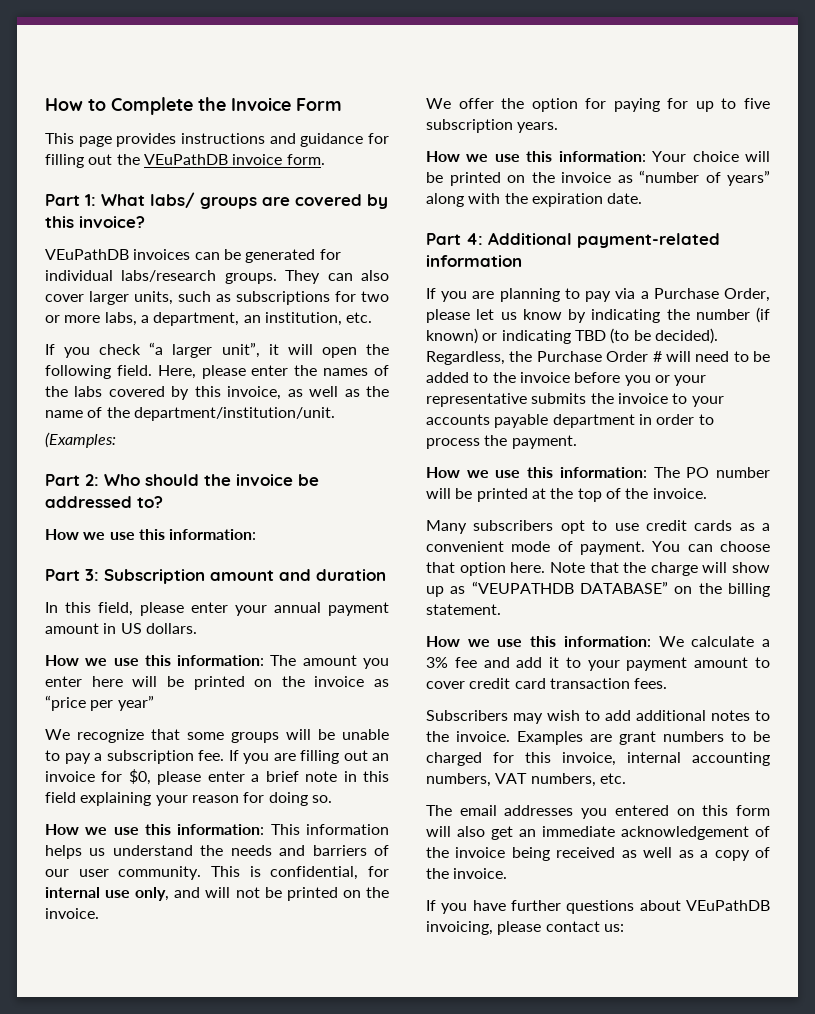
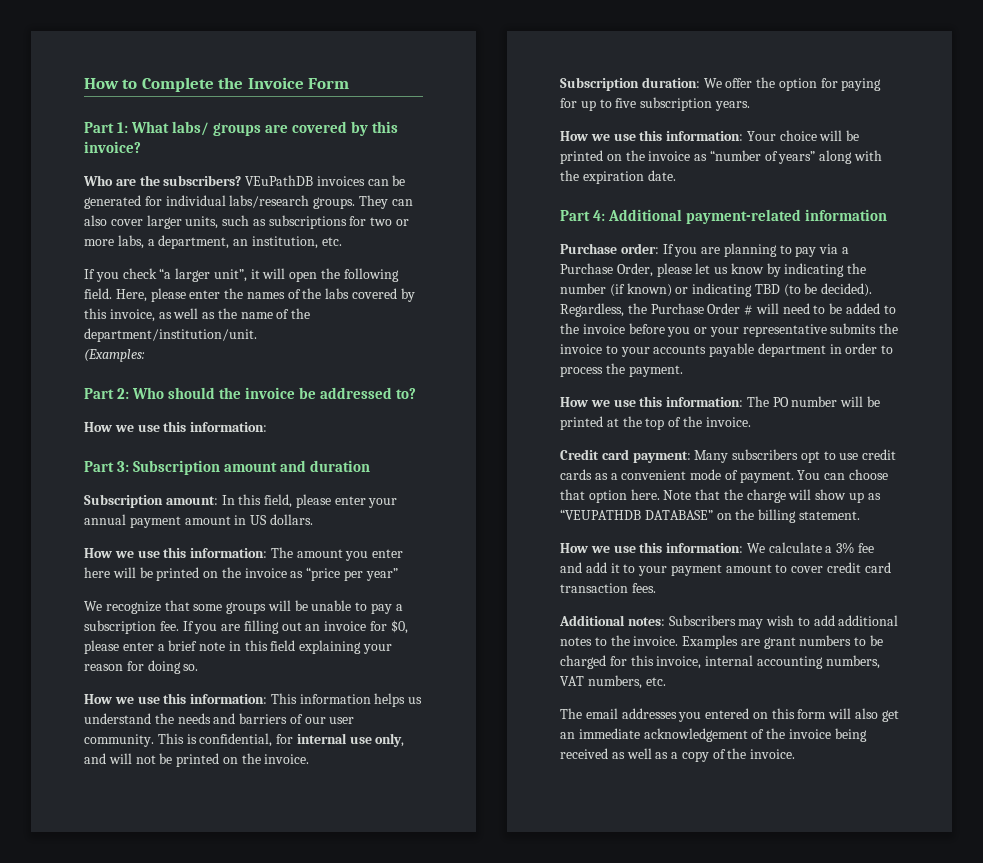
- This page provides instructions and guidance for filling out the VEuPathDB invoice form.
+ Who are the subscribers?
- In this field, please enter your annual payment amount in US dollars.
+ Subscription amount: In this field, please enter your annual payment amount in US dollars.
- We offer the option for paying for up to five subscription years.
+ Subscription duration: We offer the option for paying for up to five subscription years.
- If you are planning to pay via a Purchase Order, please let us know by indicating the number (if known) or indicating TBD (to be decided).
+ Purchase order: If you are planning to pay via a Purchase Order, please let us know by indicating the number (if known) or indicating TBD (to be decided).
- Many subscribers opt to use credit cards as a convenient mode of payment.
+ Credit card payment: Many subscribers opt to use credit cards as a convenient mode of payment.
- Subscribers may wish to add additional notes to the invoice.
+ Additional notes: Subscribers may wish to add additional notes to the invoice.
- If you have further questions about VEuPathDB invoicing, please contact us:

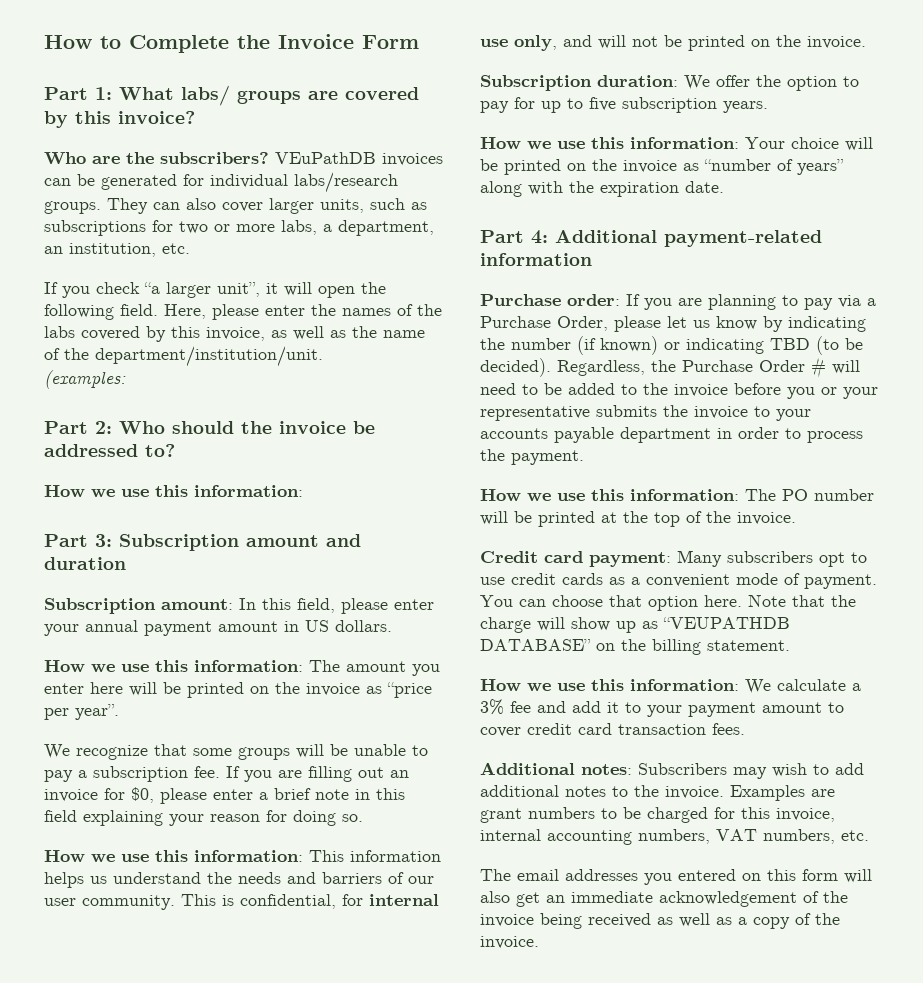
- (Examples:
+ (examples:
- How we use this information: The amount you enter here will be printed on the invoice as “price per year”
+ How we use this information: The amount you enter here will be printed on the invoice as “price per year”.
- Subscription duration: We offer the option for paying for up to five subscription years.
+ Subscription duration: We offer the option to pay for up to five subscription years.

